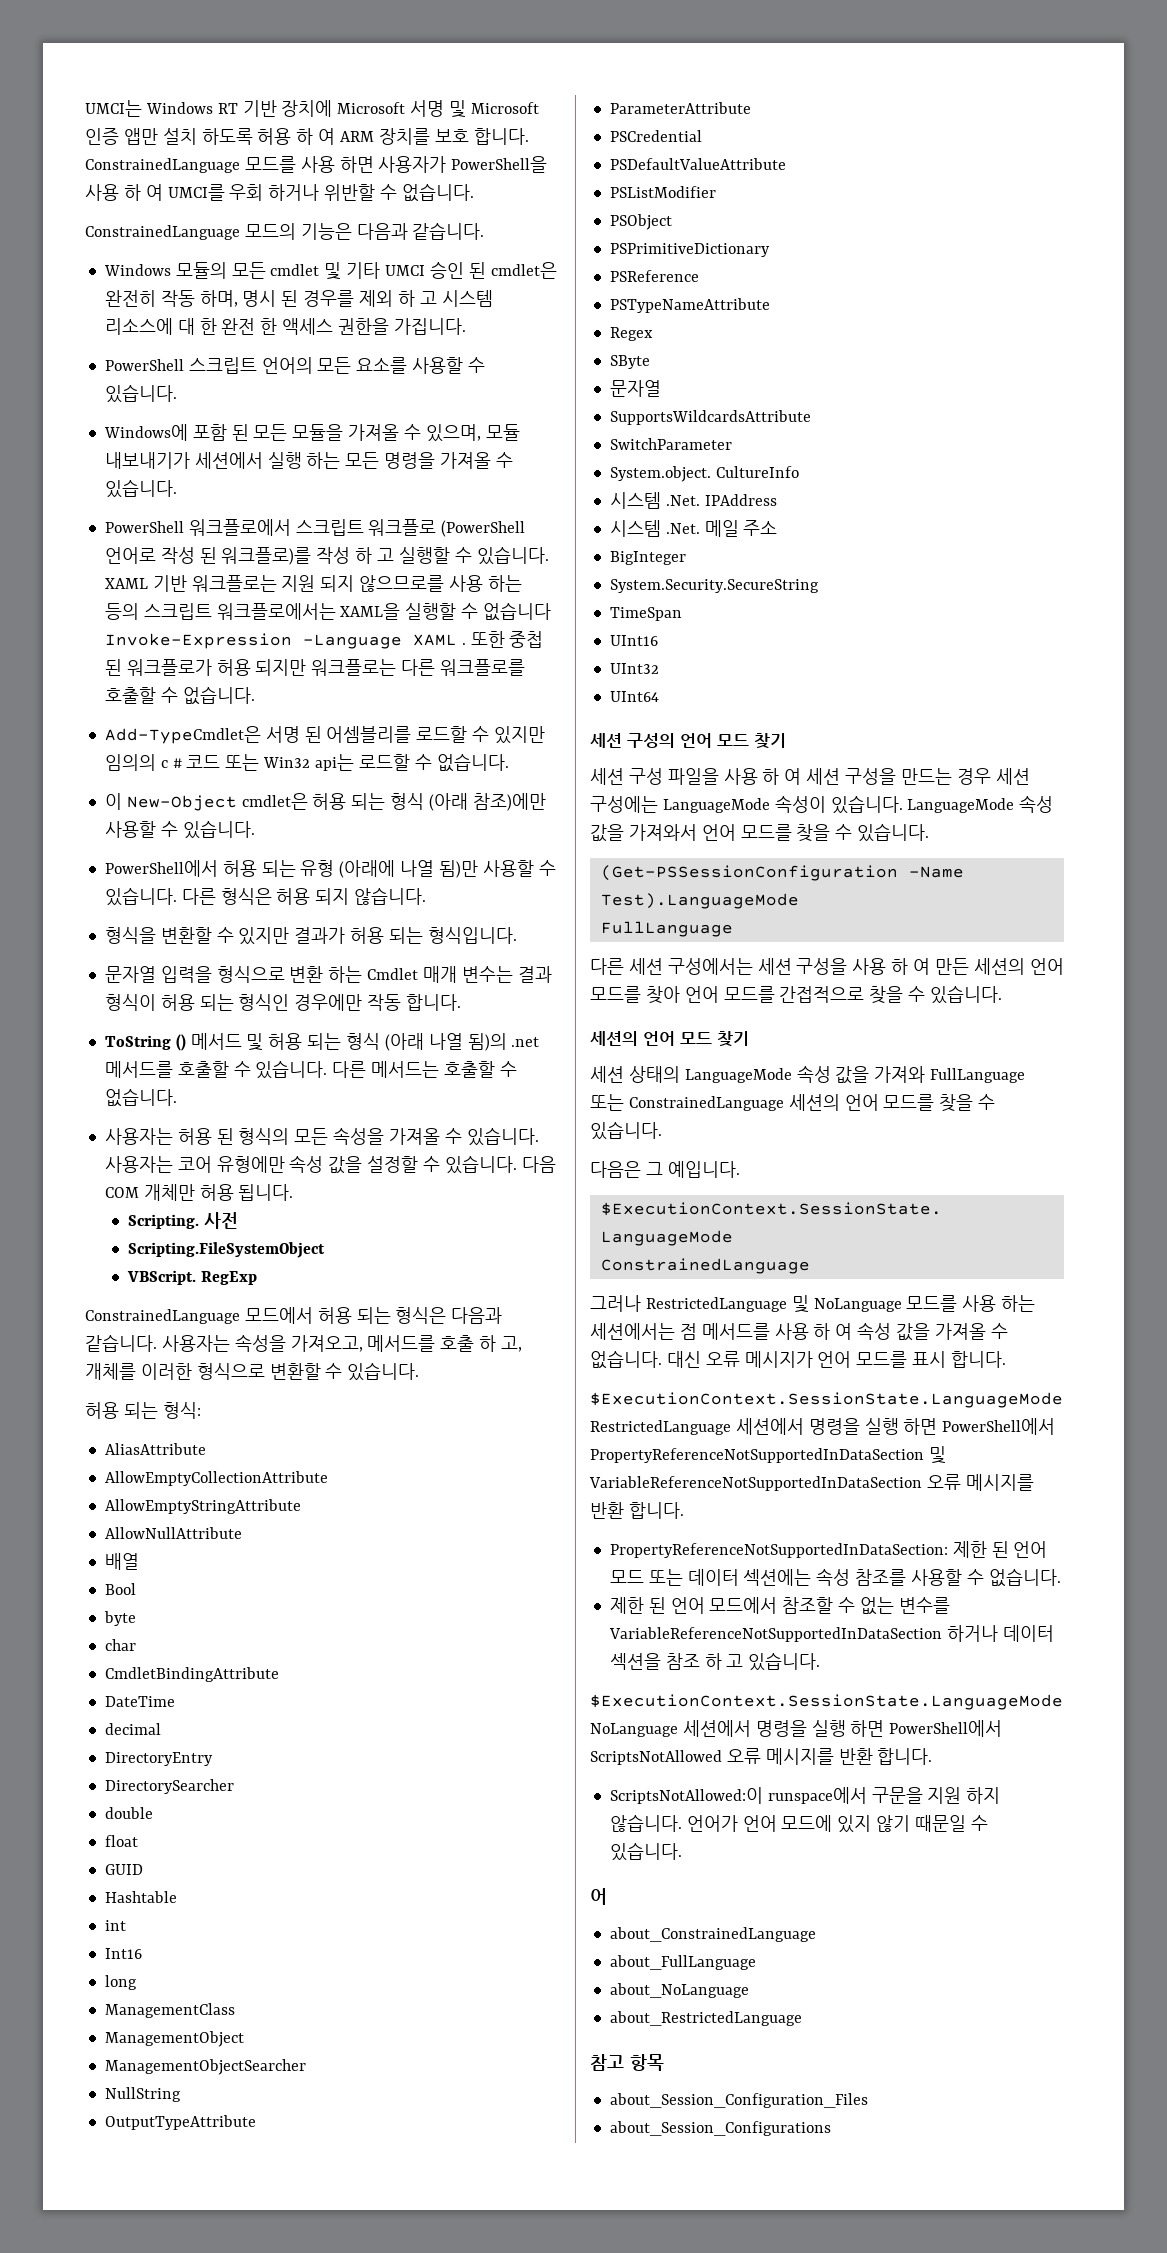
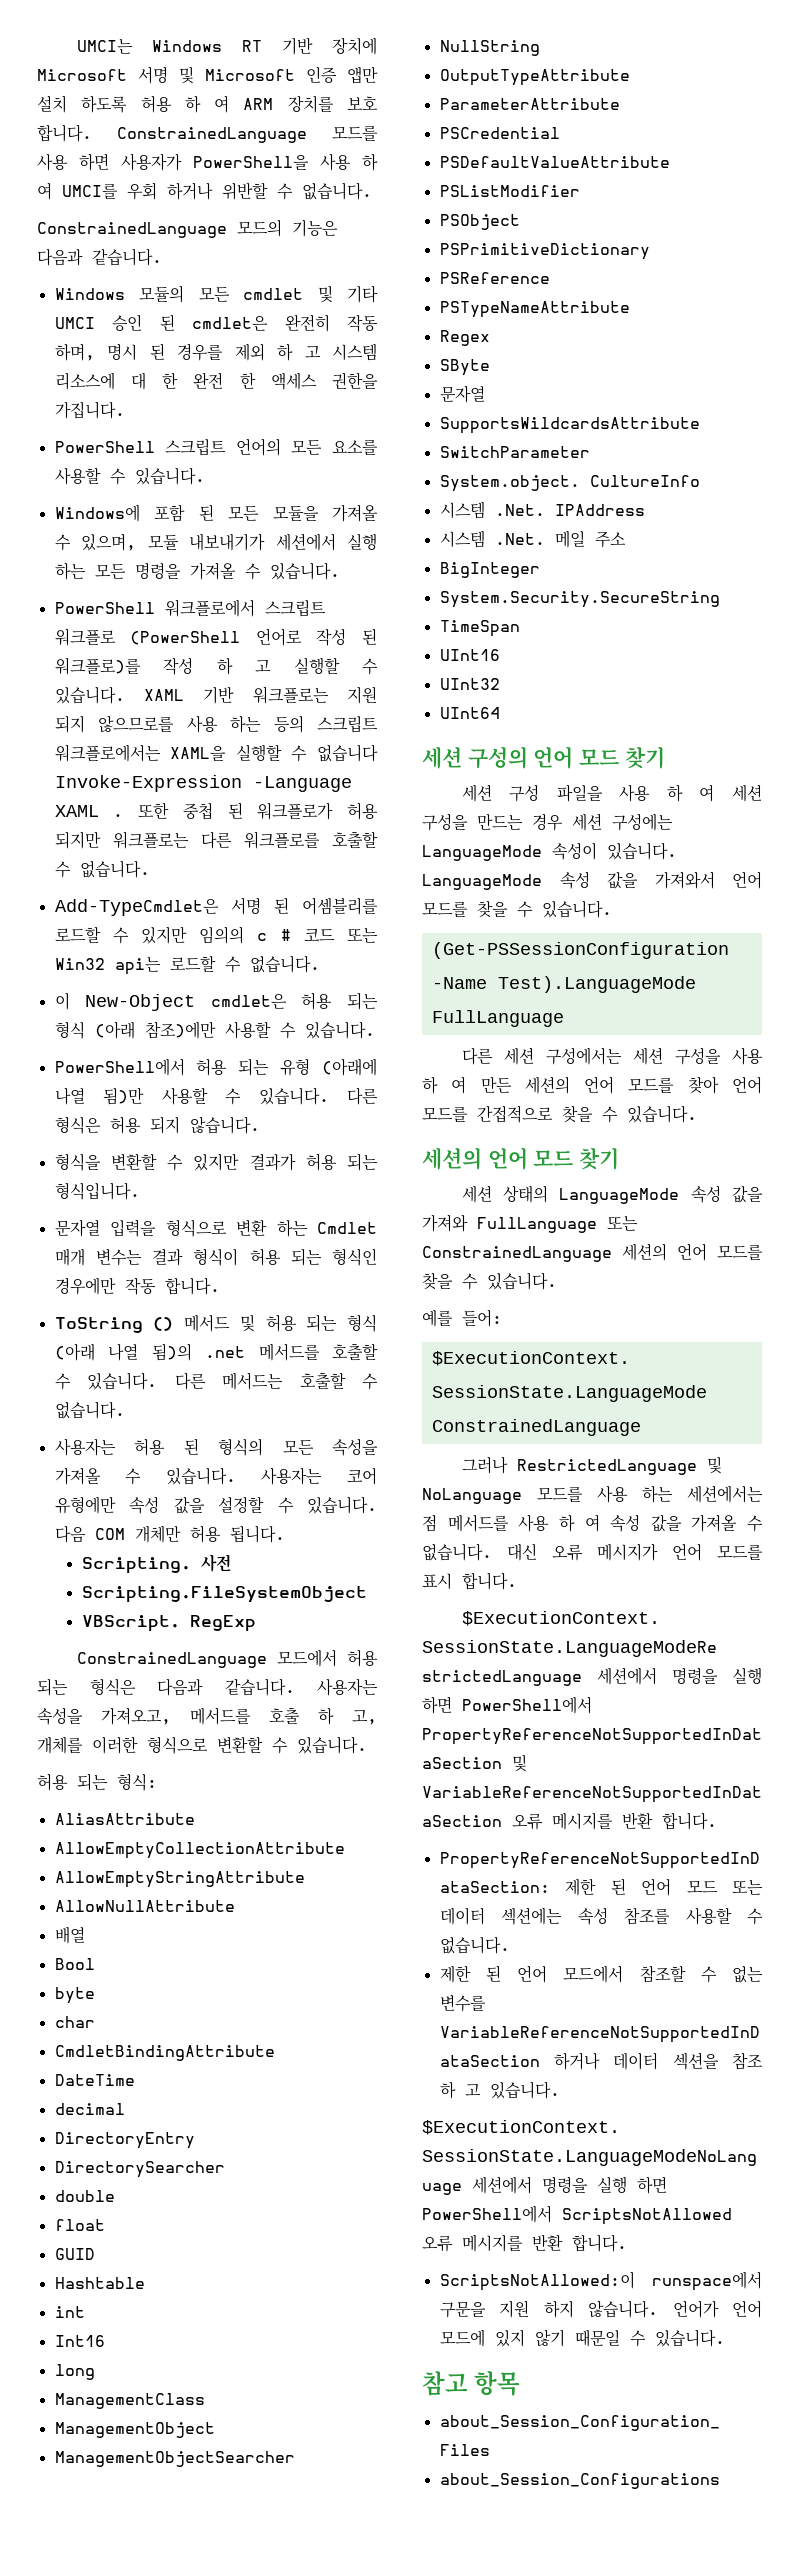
- 다음은 그 예입니다.
+ 예를 들어:
- 어
- about_ConstrainedLanguage
- about_FullLanguage
- about_NoLanguage
- about_RestrictedLanguage

